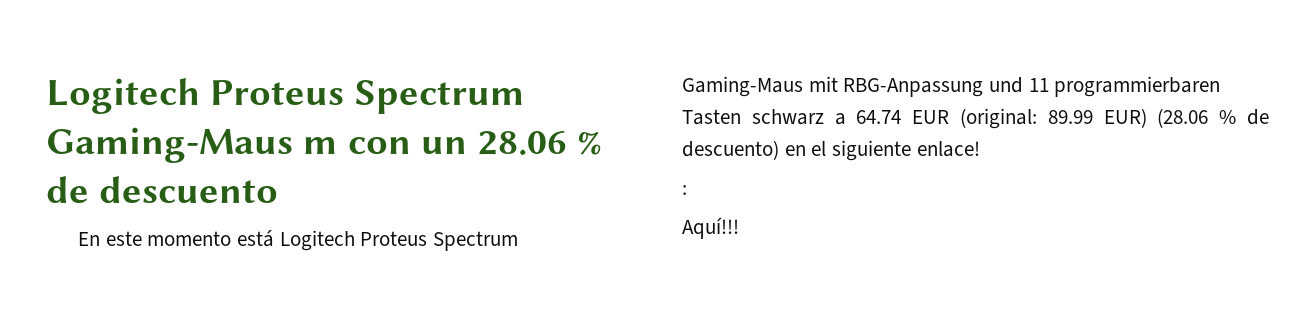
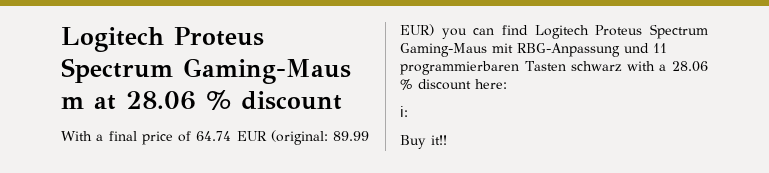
- Logitech Proteus Spectrum Gaming-Maus m con un 28.06 % de descuento
- En este momento está Logitech Proteus Spectrum Gaming-Maus mit RBG-Anpassung und 11 programmierbaren Tasten schwarz a 64.74 EUR (original: 89.99 EUR) (28.06 % de descuento) en el siguiente enlace!
- :
- Aquí!!!
+ Logitech Proteus Spectrum Gaming-Maus m at 28.06 % discount
+ With a final price of 64.74 EUR (original: 89.99 EUR) you can find Logitech Proteus Spectrum Gaming-Maus mit RBG-Anpassung und 11 programmierbaren Tasten schwarz with a 28.06 % discount here:
+ ℹ:
+ Buy it!!

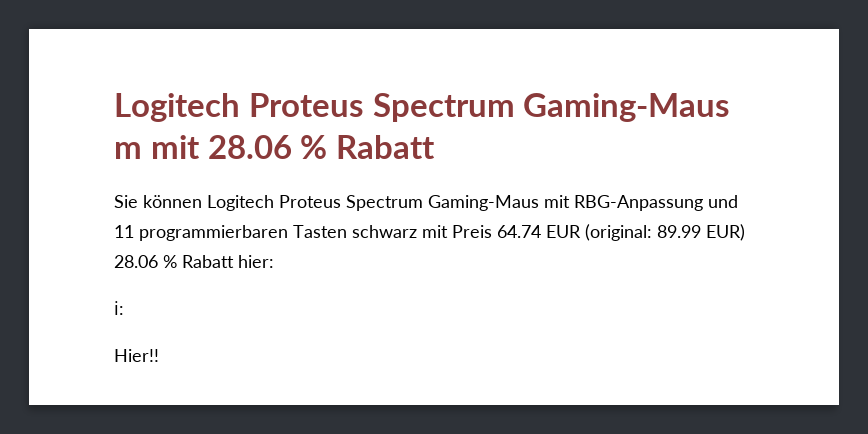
- Logitech Proteus Spectrum Gaming-Maus m at 28.06 % discount
- With a final price of 64.74 EUR (original: 89.99 EUR) you can find Logitech Proteus Spectrum Gaming-Maus mit RBG-Anpassung und 11 programmierbaren Tasten schwarz with a 28.06 % discount here:
+ Logitech Proteus Spectrum Gaming-Maus m mit 28.06 % Rabatt
+ Sie können Logitech Proteus Spectrum Gaming-Maus mit RBG-Anpassung und 11 programmierbaren Tasten schwarz mit Preis 64.74 EUR (original: 89.99 EUR) 28.06 % Rabatt hier:
- Buy it!!
+ Hier!!

